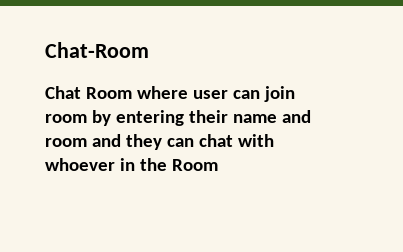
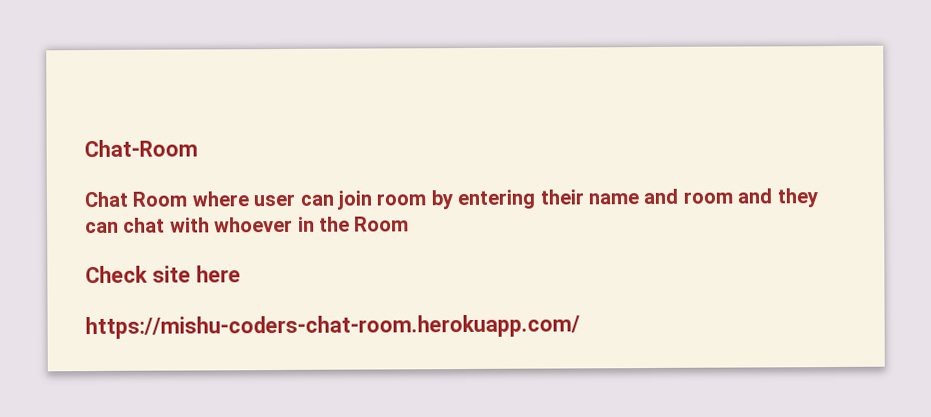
+ Check site here
+ https://mishu-coders-chat-room.herokuapp.com/

